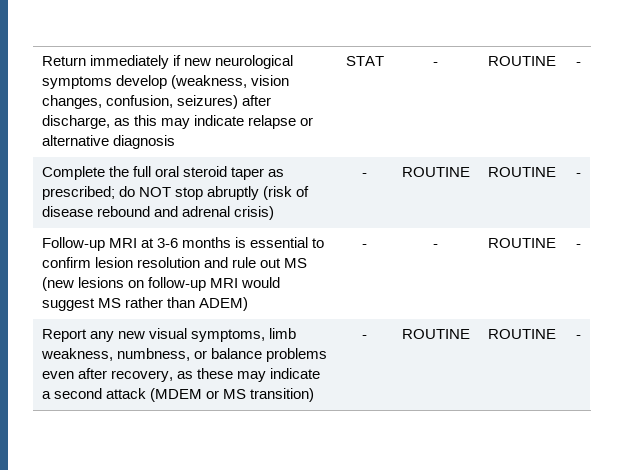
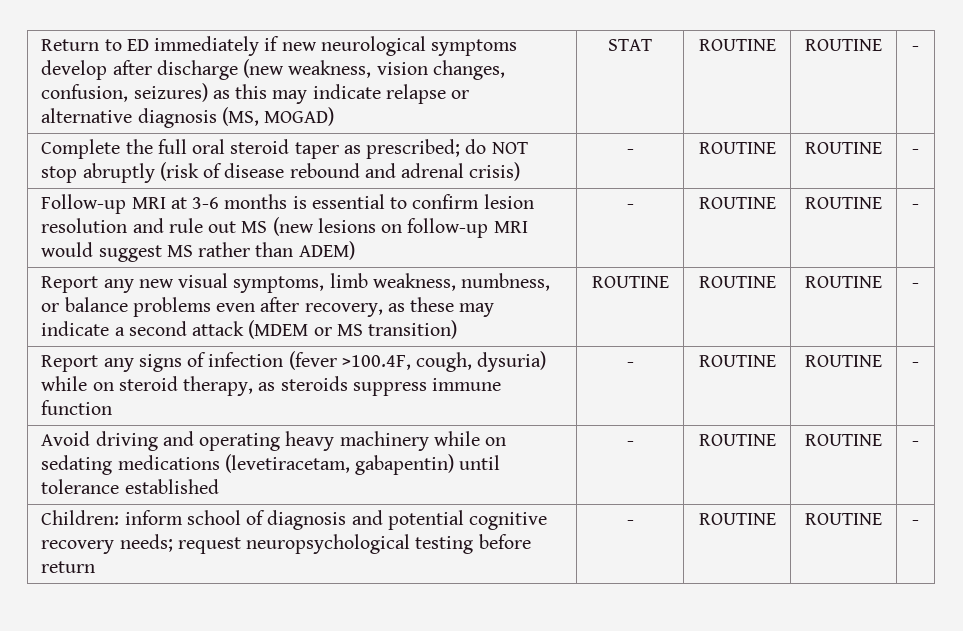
- Return immediately if new neurological symptoms develop (weakness, vision changes, confusion, seizures) after discharge, as this may indicate relapse or alternative diagnosis | STAT | - | ROUTINE | -
+ Return to ED immediately if new neurological symptoms develop after discharge (new weakness, vision changes, confusion, seizures) as this may indicate relapse or alternative diagnosis (MS, MOGAD) | STAT | ROUTINE | ROUTINE | -
- Follow-up MRI at 3-6 months is essential to confirm lesion resolution and rule out MS (new lesions on follow-up MRI would suggest MS rather than ADEM) | - | - | ROUTINE | -
+ Follow-up MRI at 3-6 months is essential to confirm lesion resolution and rule out MS (new lesions on follow-up MRI would suggest MS rather than ADEM) | - | ROUTINE | ROUTINE | -
- Report any new visual symptoms, limb weakness, numbness, or balance problems even after recovery, as these may indicate a second attack (MDEM or MS transition) | - | ROUTINE | ROUTINE | -
+ Report any new visual symptoms, limb weakness, numbness, or balance problems even after recovery, as these may indicate a second attack (MDEM or MS transition) | ROUTINE | ROUTINE | ROUTINE | -
+ Report any signs of infection (fever >100.4F, cough, dysuria) while on steroid therapy, as steroids suppress immune function | - | ROUTINE | ROUTINE | -
+ Avoid driving and operating heavy machinery while on sedating medications (levetiracetam, gabapentin) until tolerance established | - | ROUTINE | ROUTINE | -
+ Children: inform school of diagnosis and potential cognitive recovery needs; request neuropsychological testing before return | - | ROUTINE | ROUTINE | -

